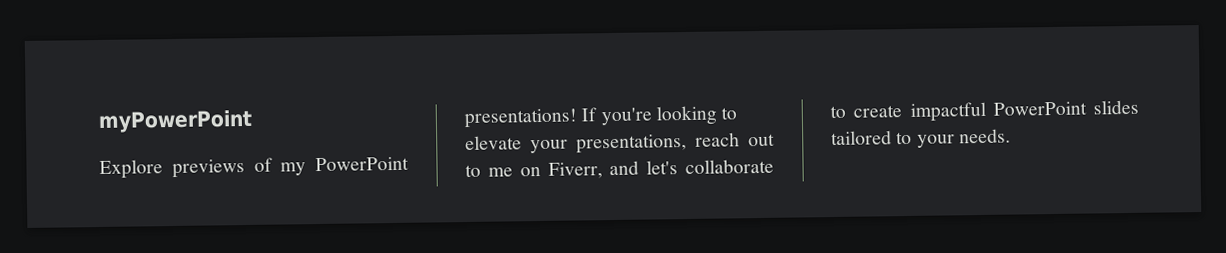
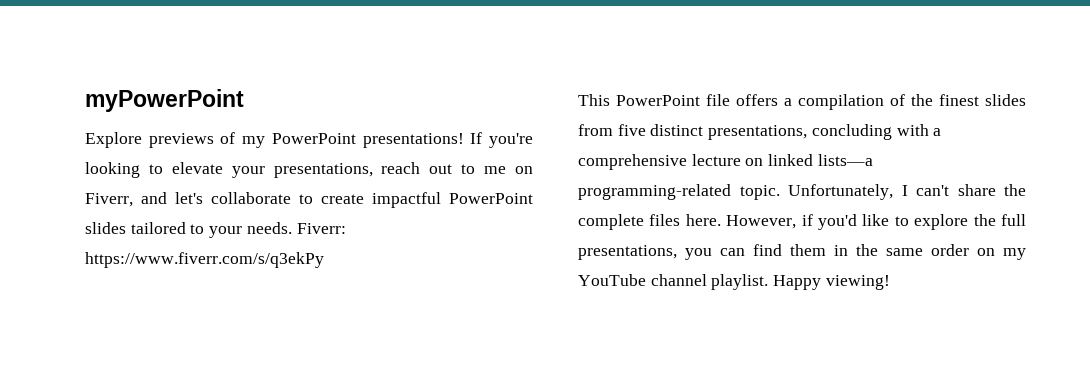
+ Fiverr: https://www.fiverr.com/s/q3ekPy
+ This PowerPoint file offers a compilation of the finest slides from five distinct presentations, concluding with a comprehensive lecture on linked lists—a programming-related topic. Unfortunately, I can't share the complete files here. However, if you'd like to explore the full presentations, you can find them in the same order on my YouTube channel playlist. Happy viewing!

